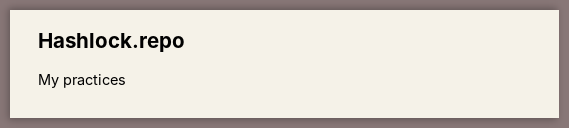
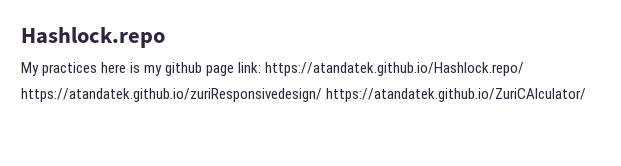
- My practices
+ My practices here is my github page link: https://atandatek.github.io/Hashlock.repo/ https://atandatek.github.io/zuriResponsivedesign/ https://atandatek.github.io/ZuriCAlculator/

